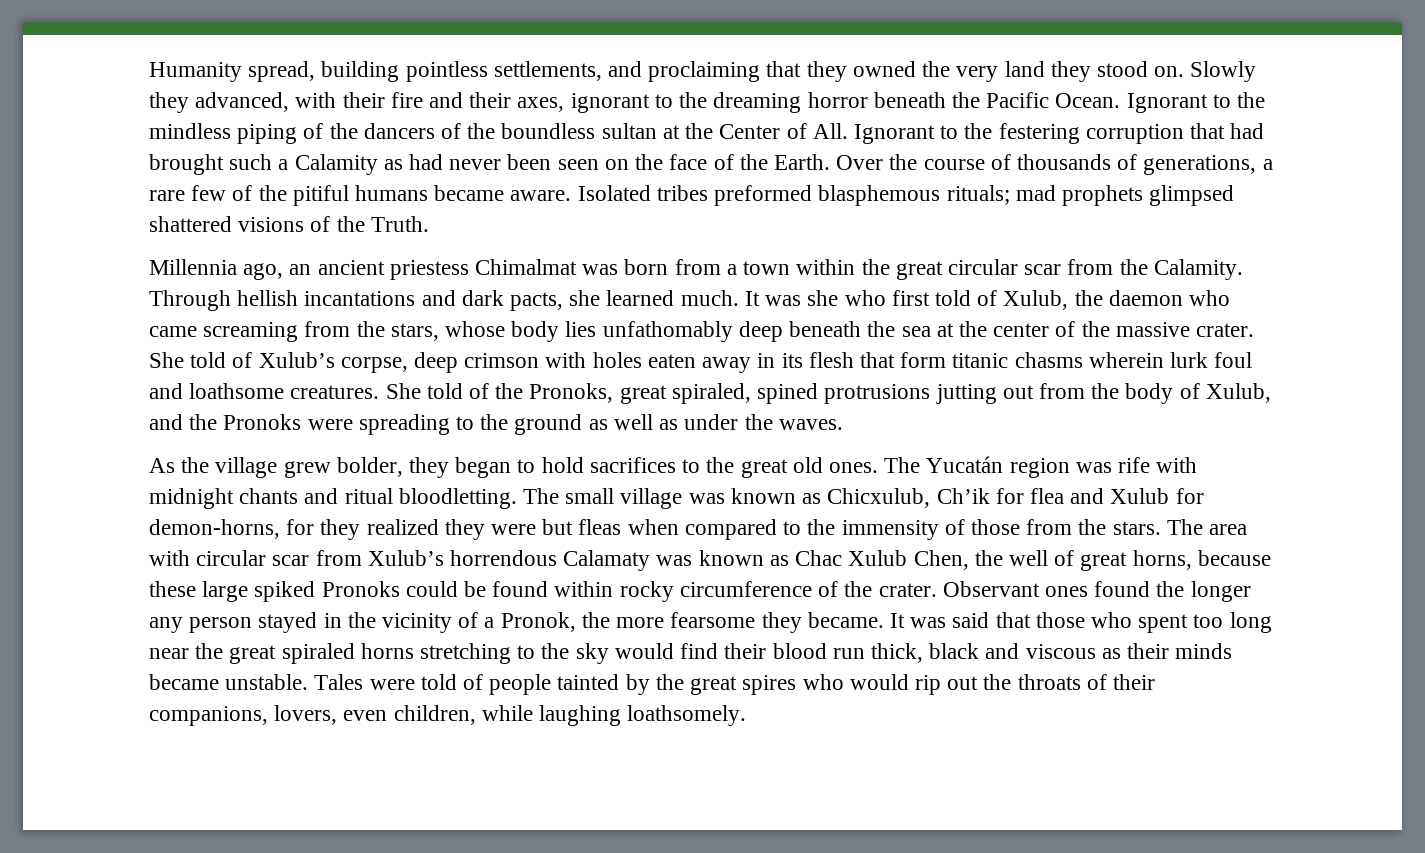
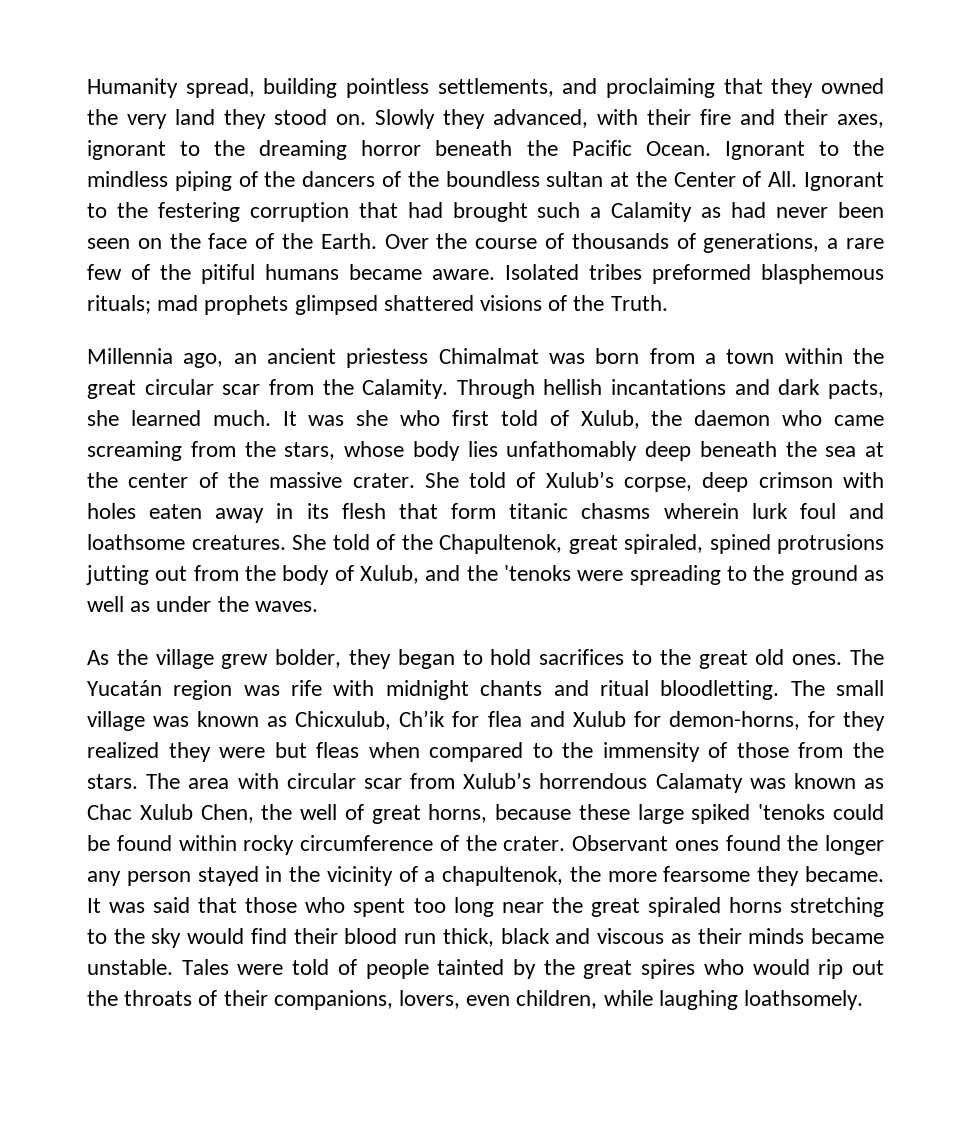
- She told of the Pronoks, great spiraled, spined protrusions jutting out from the body of Xulub, and the Pronoks were spreading to the ground as well as under the waves.
+ She told of the Chapultenok, great spiraled, spined protrusions jutting out from the body of Xulub, and the 'tenoks were spreading to the ground as well as under the waves.
- The area with circular scar from Xulub’s horrendous Calamaty was known as Chac Xulub Chen, the well of great horns, because these large spiked Pronoks could be found within rocky circumference of the crater.
+ The area with circular scar from Xulub’s horrendous Calamaty was known as Chac Xulub Chen, the well of great horns, because these large spiked 'tenoks could be found within rocky circumference of the crater.
- Observant ones found the longer any person stayed in the vicinity of a Pronok, the more fearsome they became.
+ Observant ones found the longer any person stayed in the vicinity of a chapultenok, the more fearsome they became.

